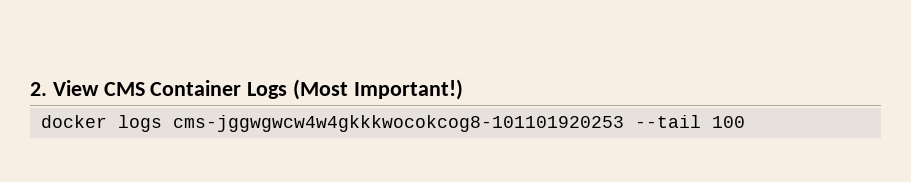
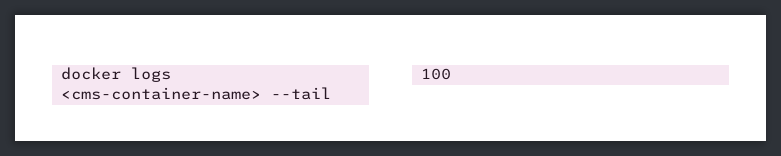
- 2. View CMS Container Logs (Most Important!)
- docker logs cms-jggwgwcw4w4gkkkwocokcog8-101101920253 --tail 100
+ docker logs <cms-container-name> --tail 100

